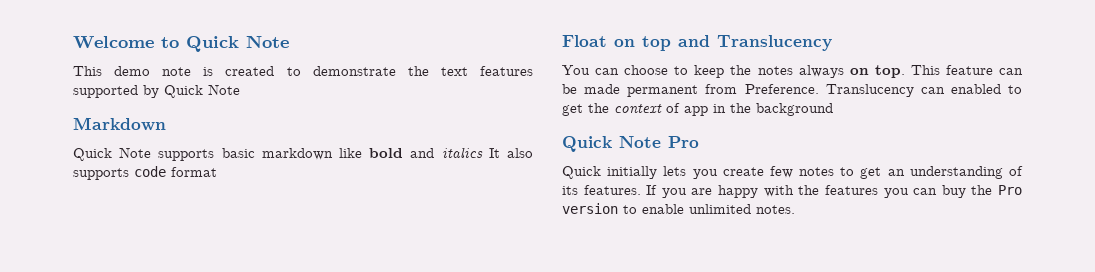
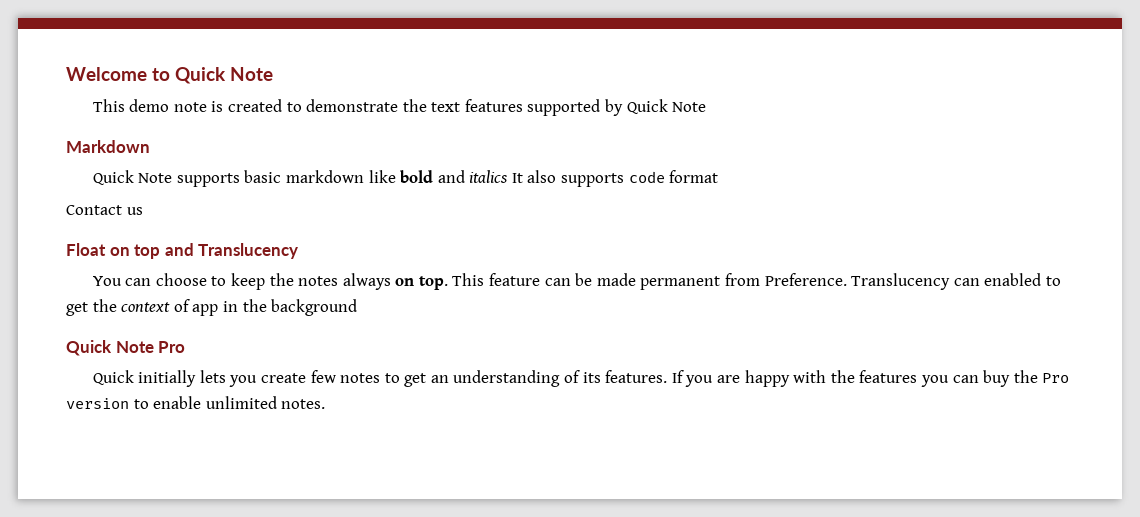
+ Contact us

